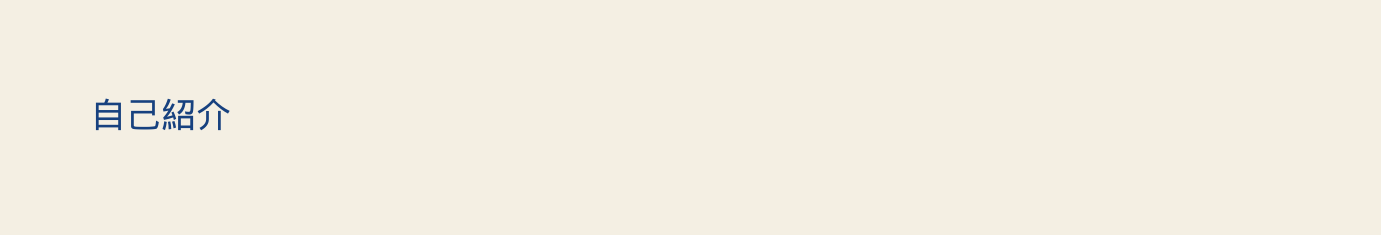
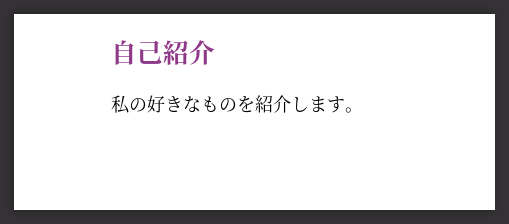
+ 私の好きなものを紹介します。

